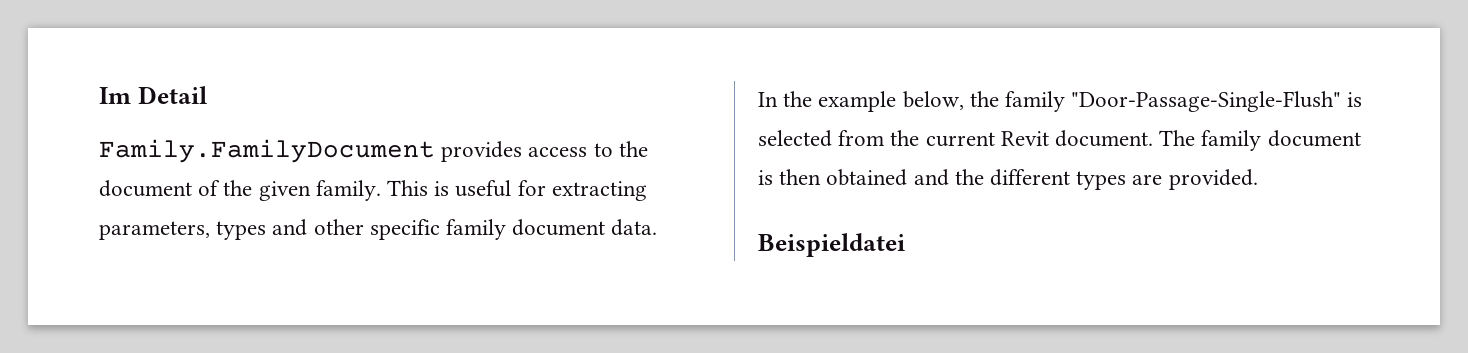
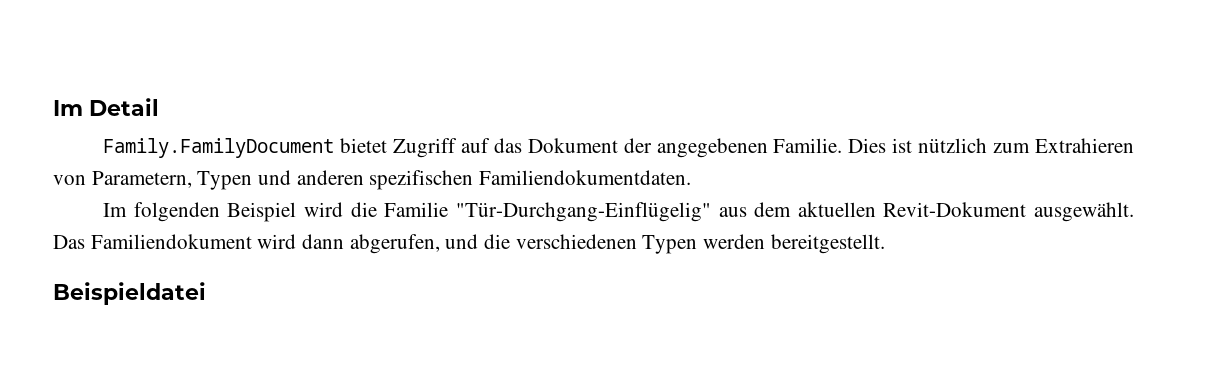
- Family.FamilyDocument provides access to the document of the given family. This is useful for extracting parameters, types and other specific family document data.
- In the example below, the family "Door-Passage-Single-Flush" is selected from the current Revit document. The family document is then obtained and the different types are provided.
+ Family.FamilyDocument bietet Zugriff auf das Dokument der angegebenen Familie. Dies ist nützlich zum Extrahieren von Parametern, Typen und anderen spezifischen Familiendokumentdaten.
+ Im folgenden Beispiel wird die Familie "Tür-Durchgang-Einflügelig" aus dem aktuellen Revit-Dokument ausgewählt. Das Familiendokument wird dann abgerufen, und die verschiedenen Typen werden bereitgestellt.

